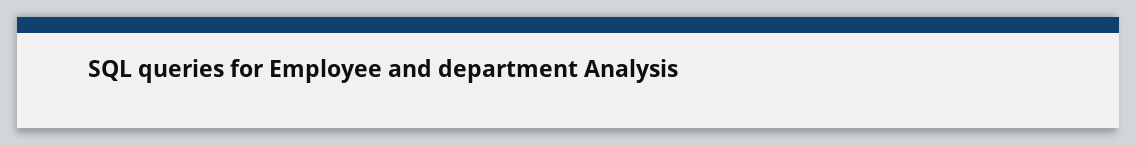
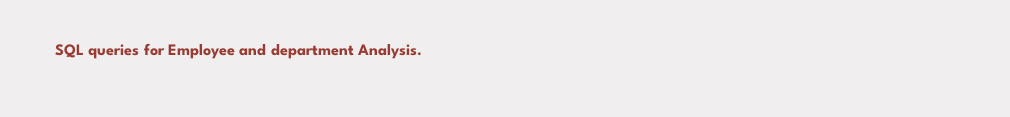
- SQL queries for Employee and department Analysis
+ SQL queries for Employee and department Analysis.

